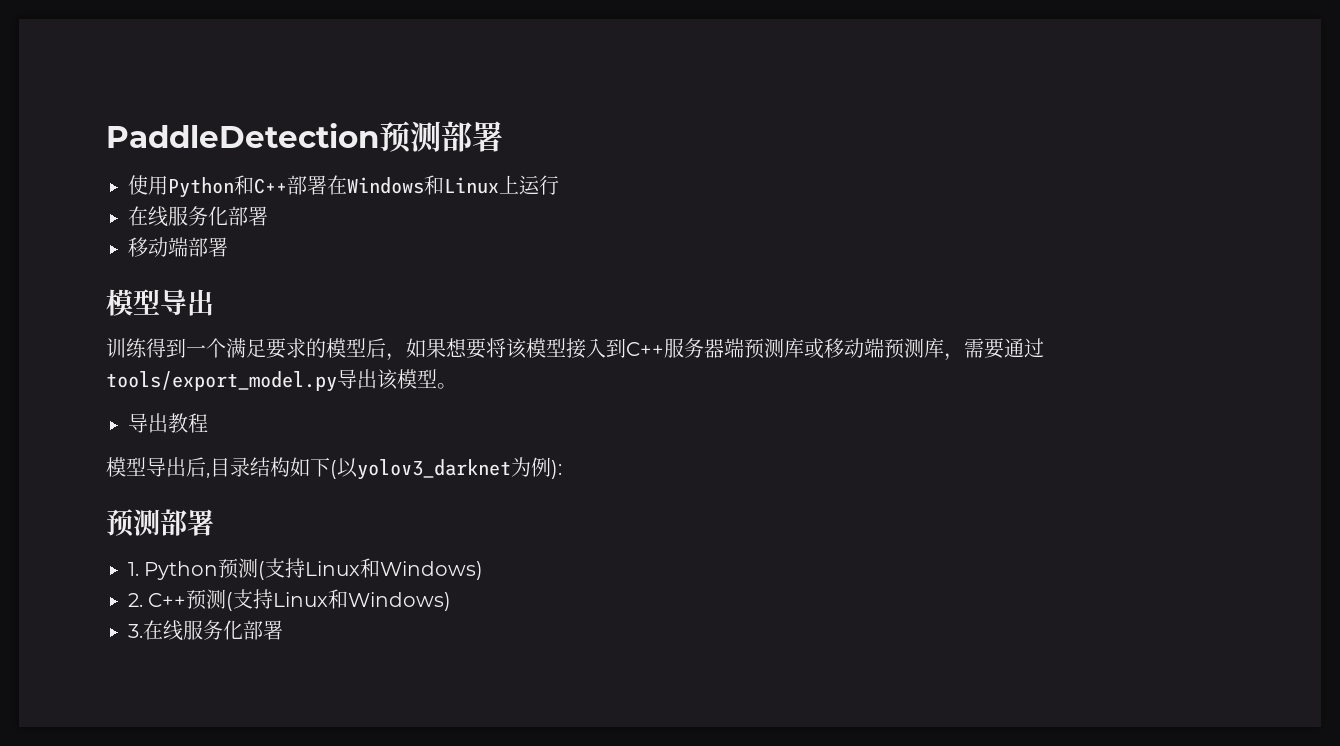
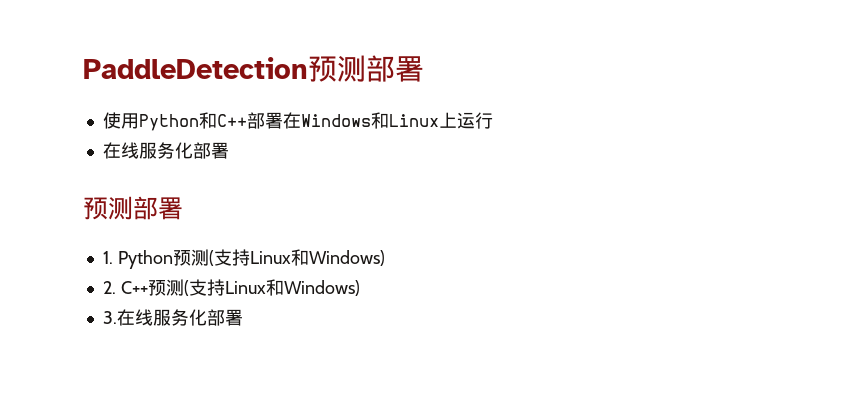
- 移动端部署
- 模型导出
- 训练得到一个满足要求的模型后，如果想要将该模型接入到C++服务器端预测库或移动端预测库，需要通过tools/export_model.py导出该模型。
- 导出教程
- 模型导出后,目录结构如下(以yolov3_darknet为例):

